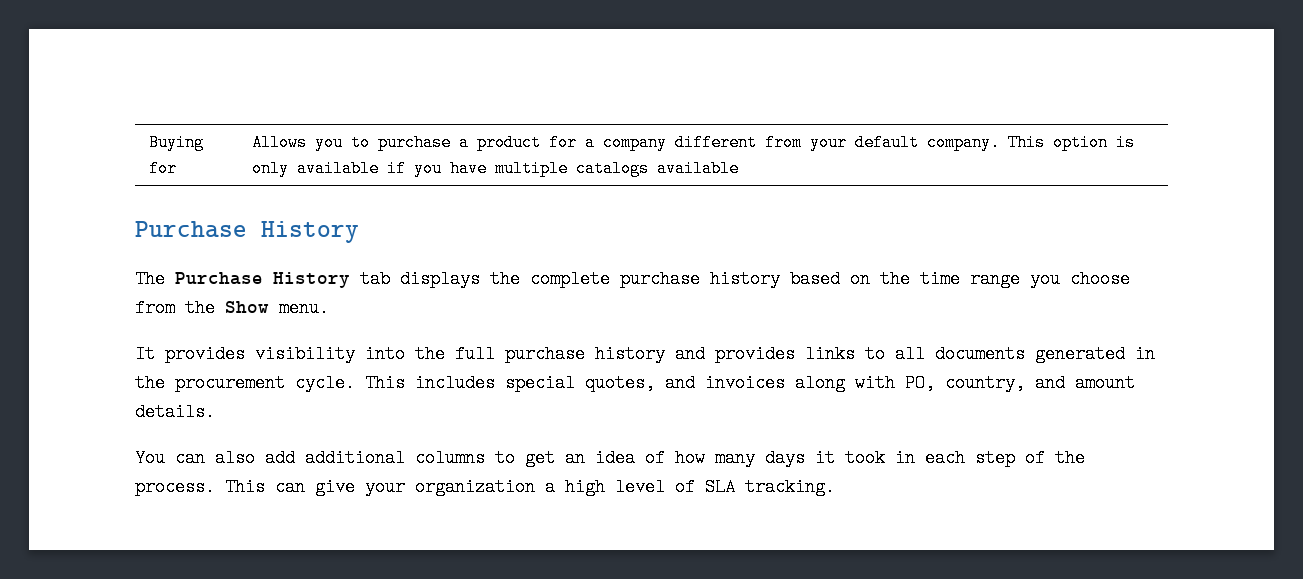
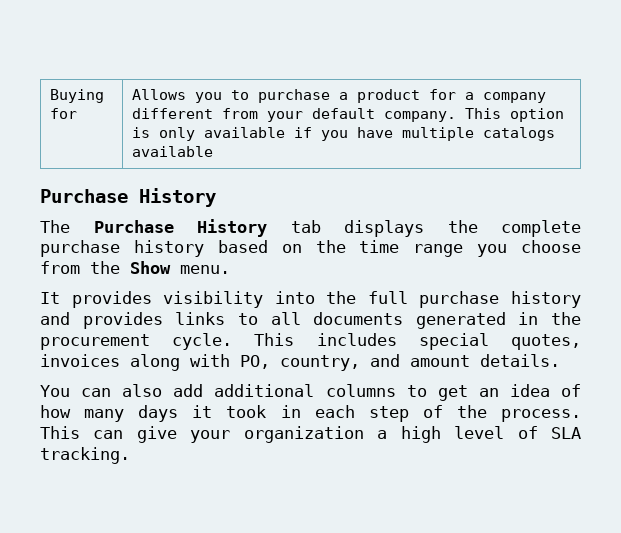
- This includes special quotes, and invoices along with PO, country, and amount details.
+ This includes special quotes, invoices along with PO, country, and amount details.

